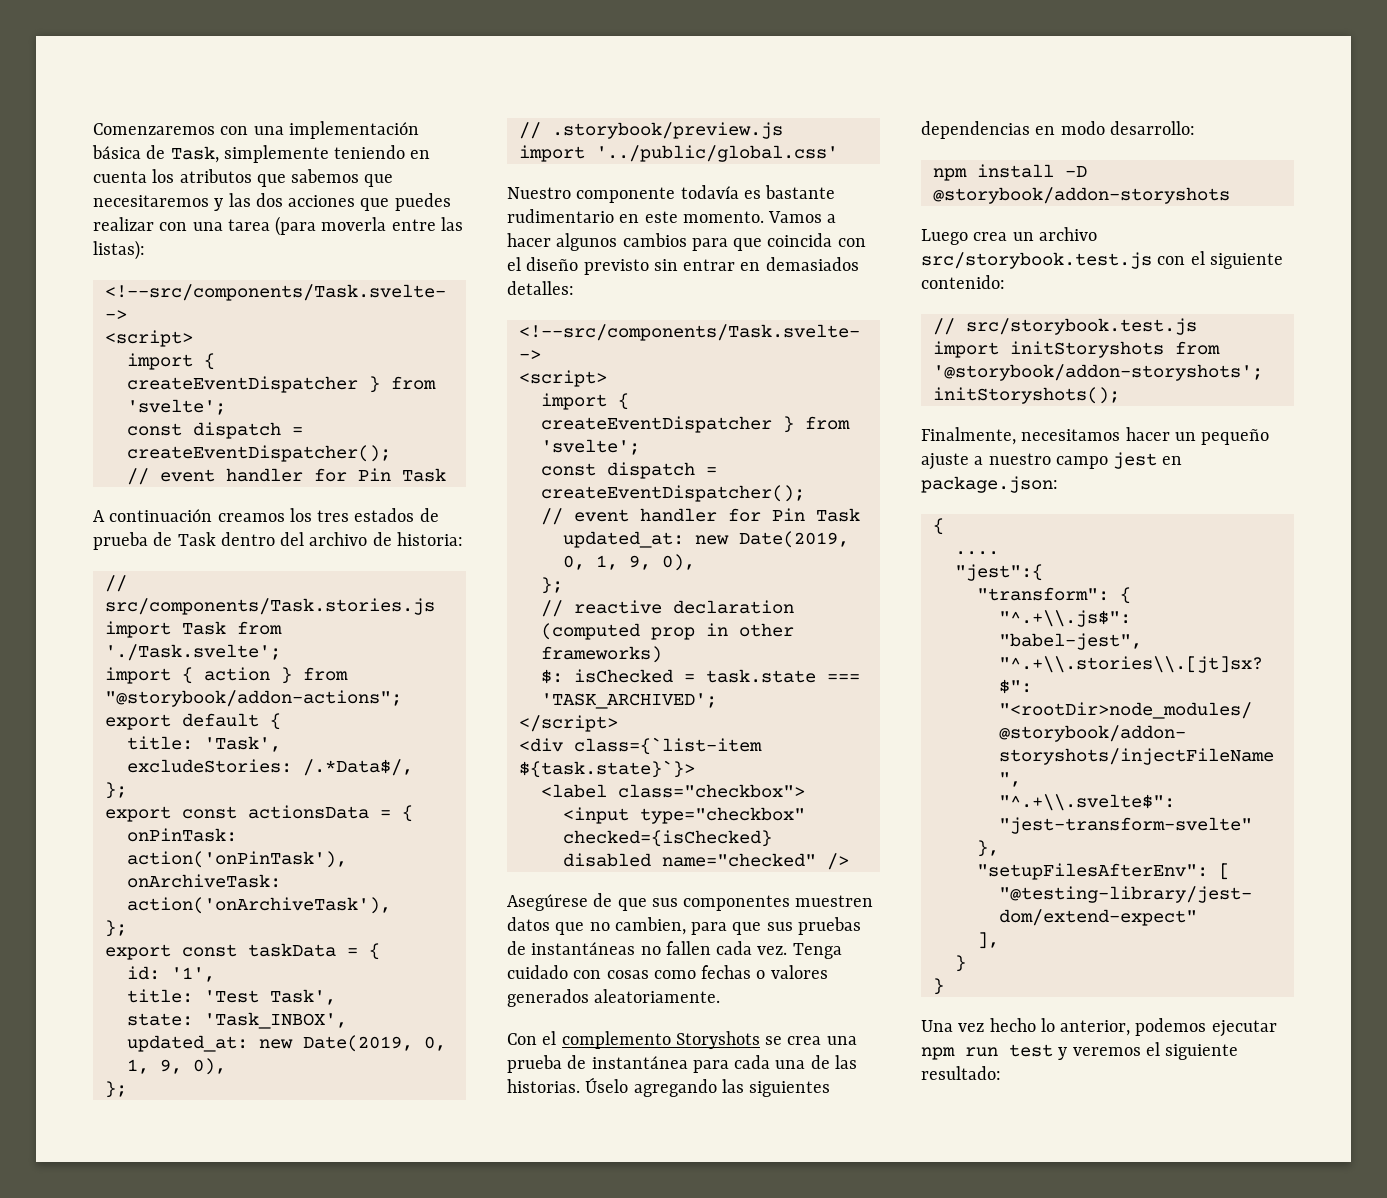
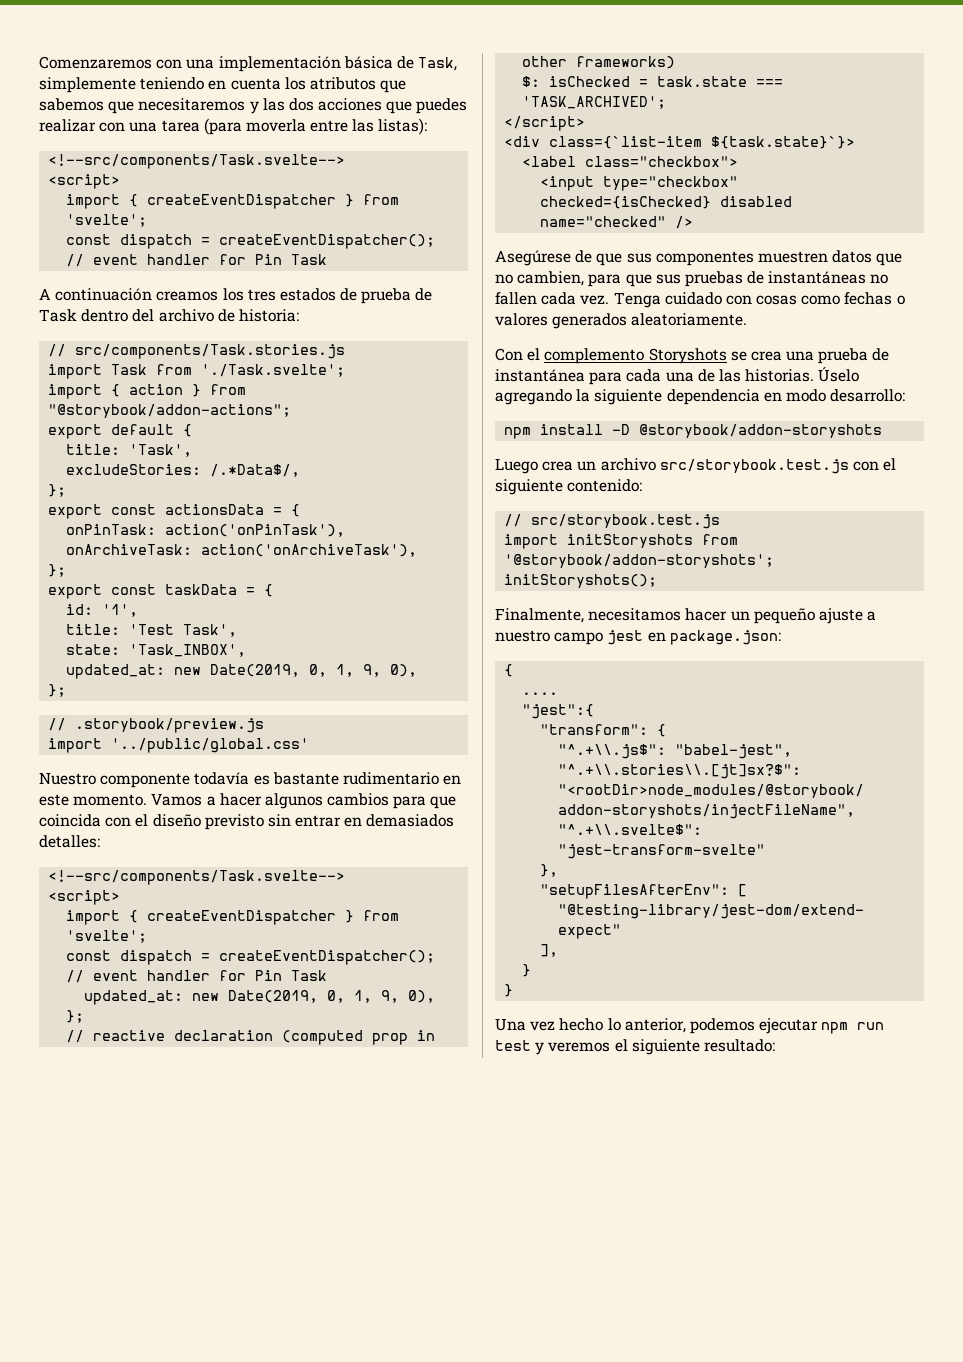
- Úselo agregando las siguientes dependencias en modo desarrollo:
+ Úselo agregando la siguiente dependencia en modo desarrollo:

